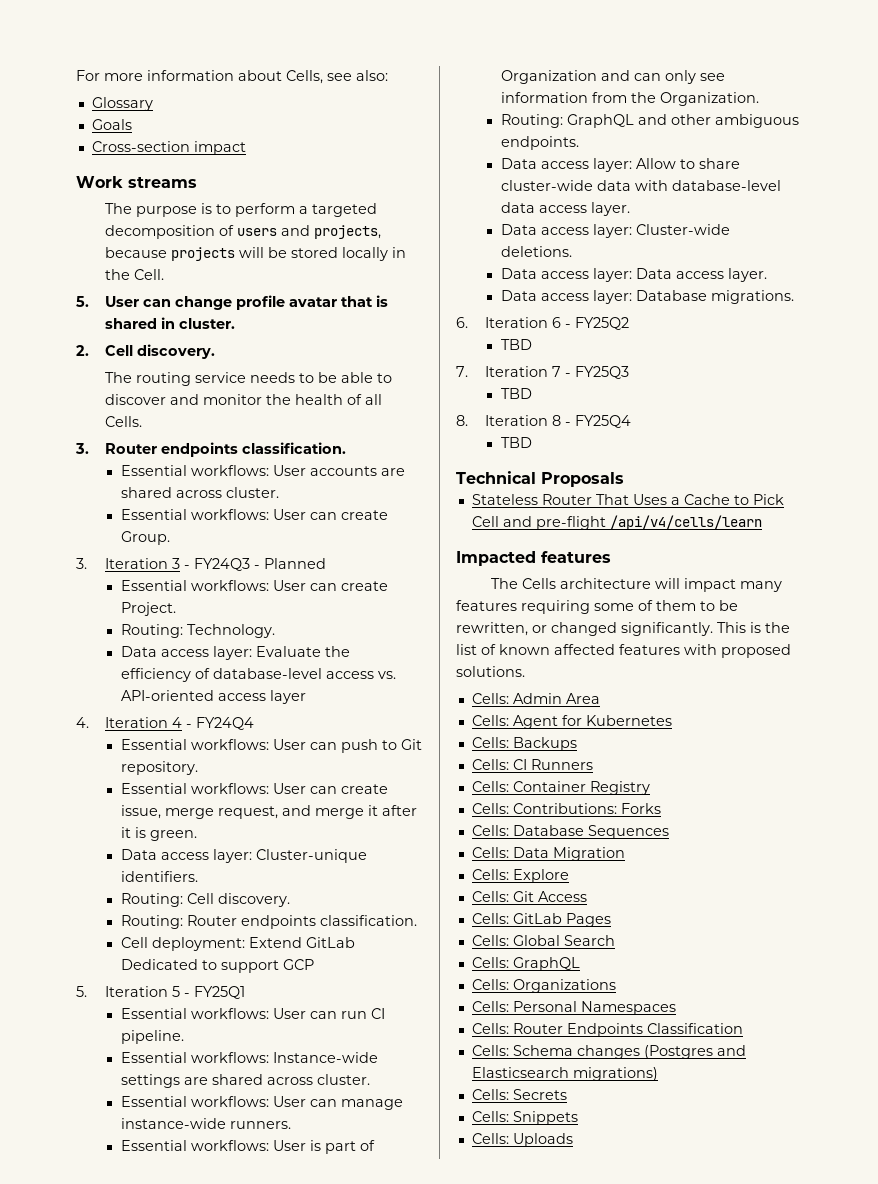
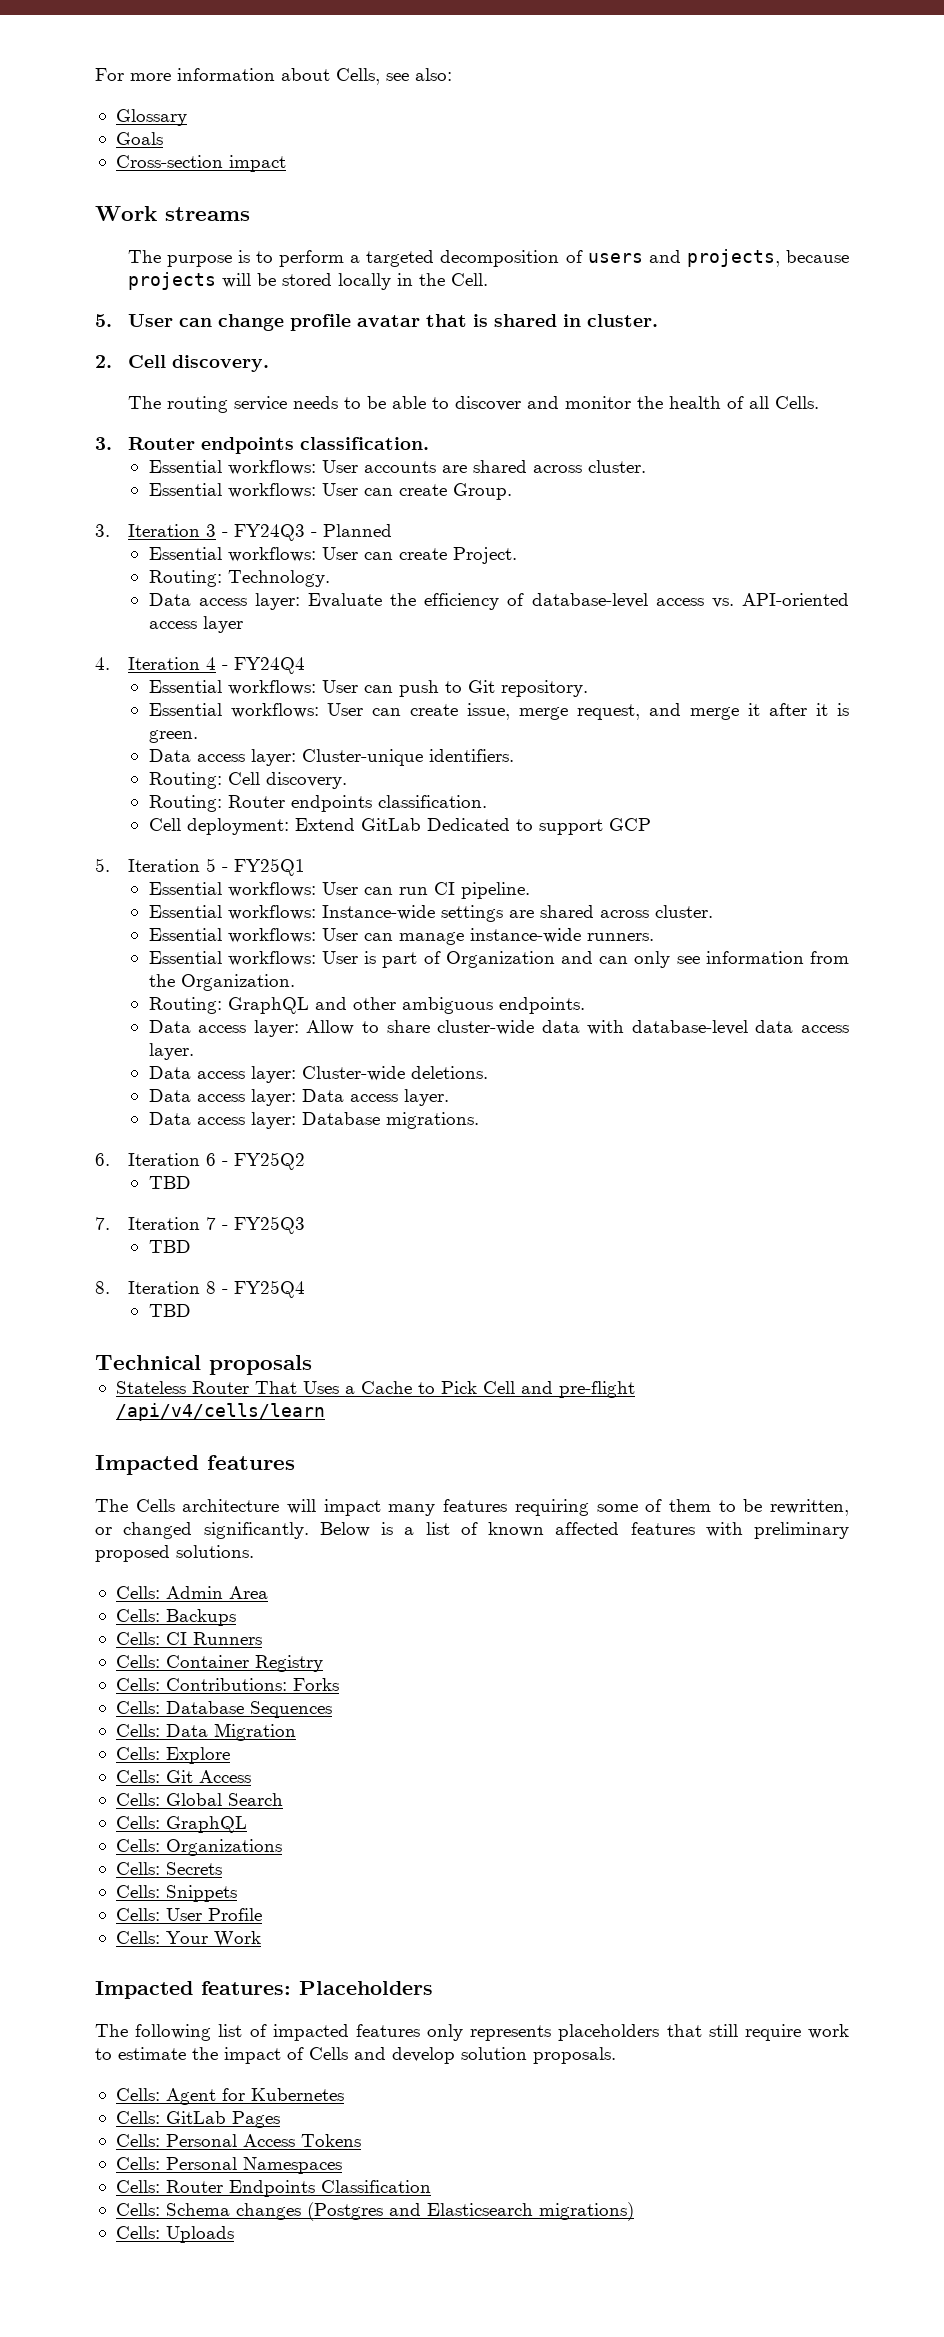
- Technical Proposals
+ Technical proposals
- This is the list of known affected features with proposed solutions.
+ Below is a list of known affected features with preliminary proposed solutions.
- Cells: Agent for Kubernetes
- Cells: GitLab Pages
+ Cells: Secrets
+ Cells: Snippets
+ Cells: User Profile
+ Cells: Your Work
+ Impacted features: Placeholders
+ The following list of impacted features only represents placeholders that still require work to estimate the impact of Cells and develop solution proposals.
+ Cells: Agent for Kubernetes
+ Cells: GitLab Pages
+ Cells: Personal Access Tokens
- Cells: Secrets
- Cells: Snippets

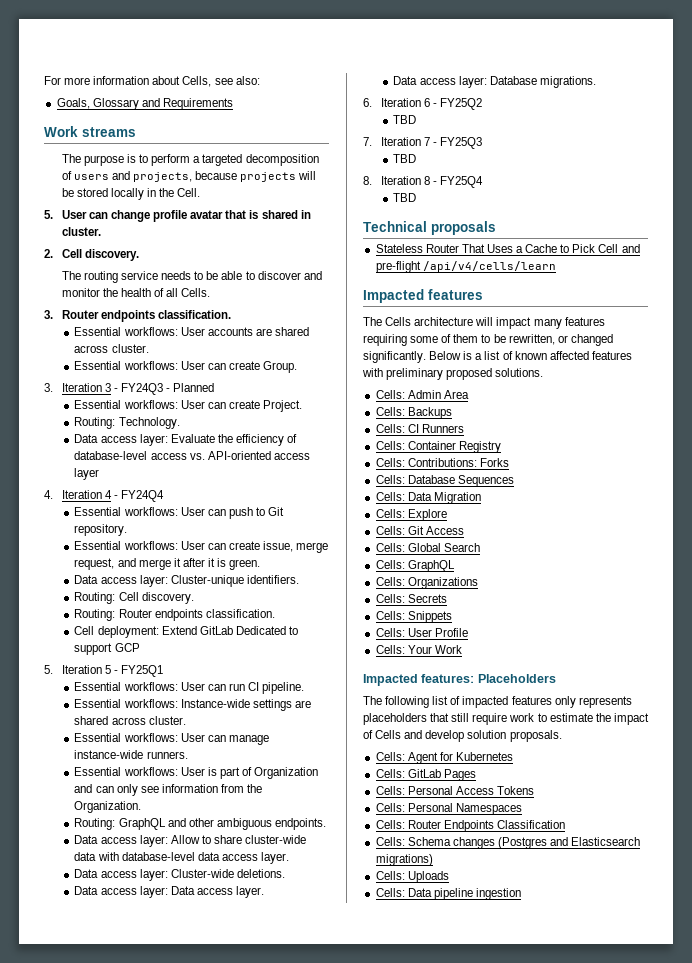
- Glossary
- Goals
- Cross-section impact
+ Goals, Glossary and Requirements
+ Cells: Data pipeline ingestion

